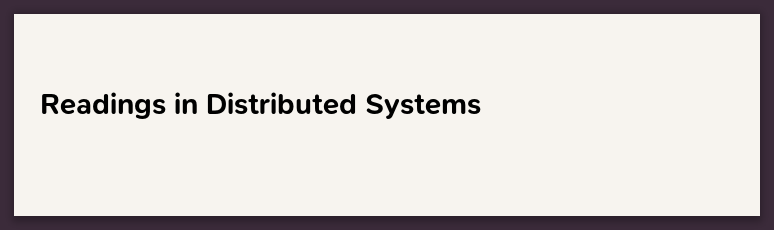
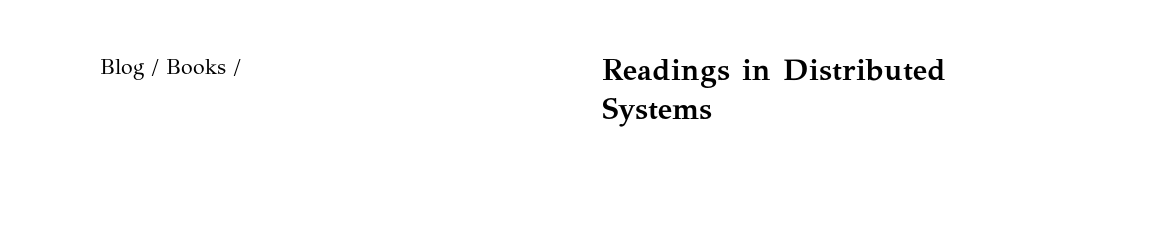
+ Blog / Books /

